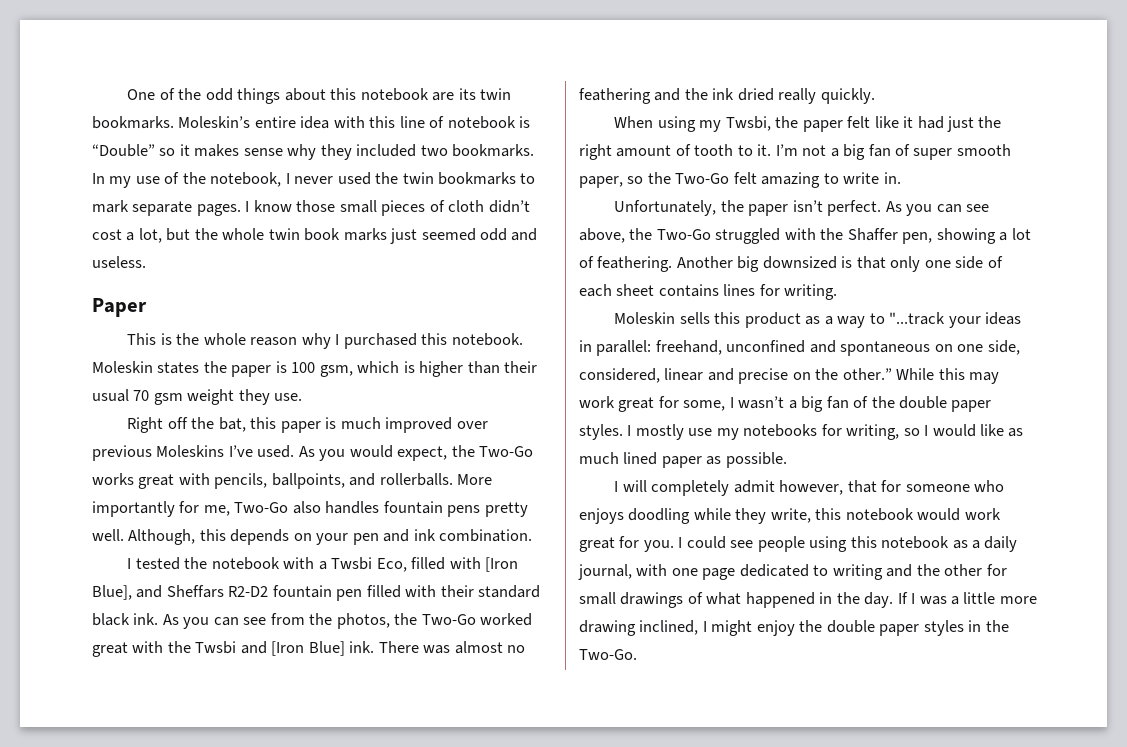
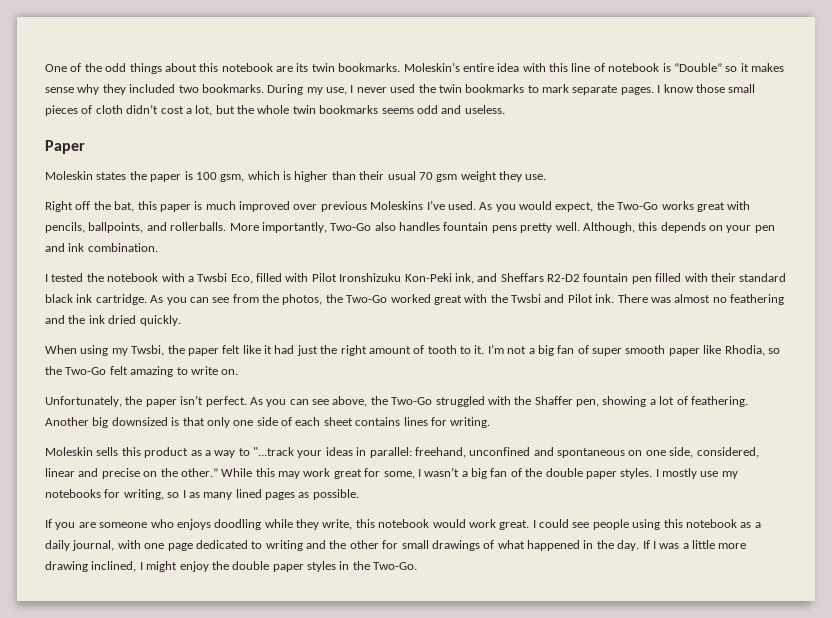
- In my use of the notebook, I never used the twin bookmarks to mark separate pages.
+ During my use, I never used the twin bookmarks to mark separate pages.
- I know those small pieces of cloth didn’t cost a lot, but the whole twin book marks just seemed odd and useless.
+ I know those small pieces of cloth didn’t cost a lot, but the whole twin bookmarks seems odd and useless.
- This is the whole reason why I purchased this notebook.
- More importantly for me, Two-Go also handles fountain pens pretty well.
+ More importantly, Two-Go also handles fountain pens pretty well.
- I tested the notebook with a Twsbi Eco, filled with [Iron Blue], and Sheffars R2-D2 fountain pen filled with their standard black ink.
+ I tested the notebook with a Twsbi Eco, filled with Pilot Ironshizuku Kon-Peki ink, and Sheffars R2-D2 fountain pen filled with their standard black ink cartridge.
- As you can see from the photos, the Two-Go worked great with the Twsbi and [Iron Blue] ink.
+ As you can see from the photos, the Two-Go worked great with the Twsbi and Pilot ink.
- There was almost no feathering and the ink dried really quickly.
+ There was almost no feathering and the ink dried quickly.
- I’m not a big fan of super smooth paper, so the Two-Go felt amazing to write in.
+ I’m not a big fan of super smooth paper like Rhodia, so the Two-Go felt amazing to write on.
- I mostly use my notebooks for writing, so I would like as much lined paper as possible.
- I will completely admit however, that for someone who enjoys doodling while they write, this notebook would work great for you.
+ I mostly use my notebooks for writing, so I as many lined pages as possible.
+ If you are someone who enjoys doodling while they write, this notebook would work great.

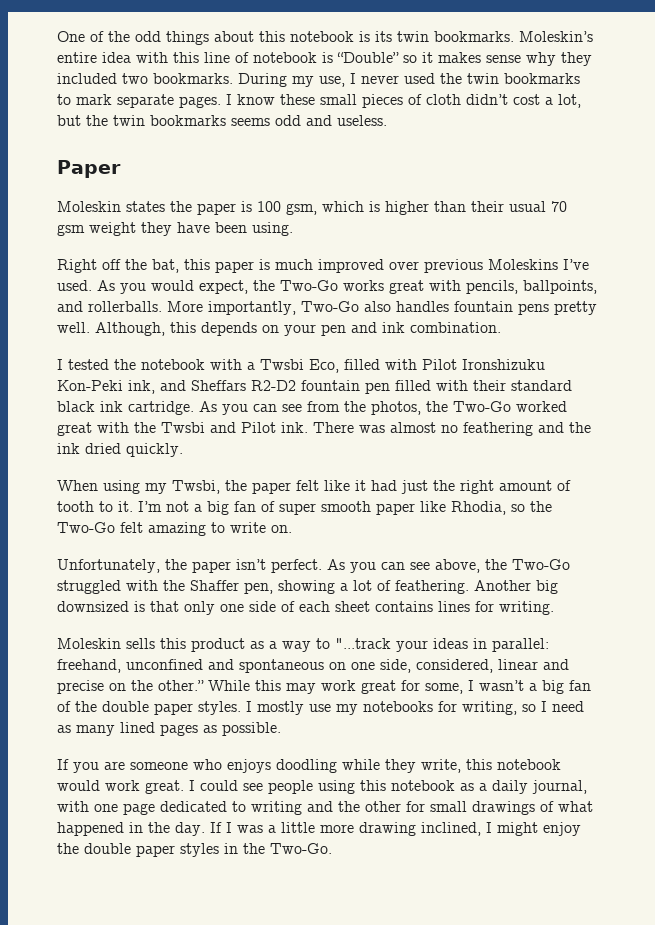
- One of the odd things about this notebook are its twin bookmarks.
+ One of the odd things about this notebook is its twin bookmarks.
- I know those small pieces of cloth didn’t cost a lot, but the whole twin bookmarks seems odd and useless.
+ I know these small pieces of cloth didn’t cost a lot, but the twin bookmarks seems odd and useless.
- Moleskin states the paper is 100 gsm, which is higher than their usual 70 gsm weight they use.
+ Moleskin states the paper is 100 gsm, which is higher than their usual 70 gsm weight they have been using.
- I mostly use my notebooks for writing, so I as many lined pages as possible.
+ I mostly use my notebooks for writing, so I need as many lined pages as possible.

